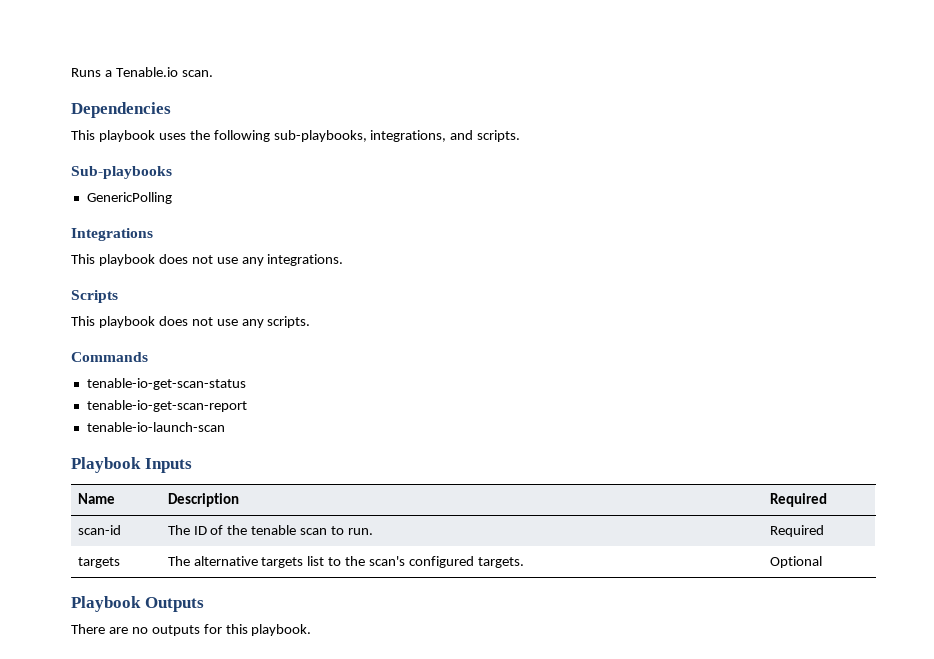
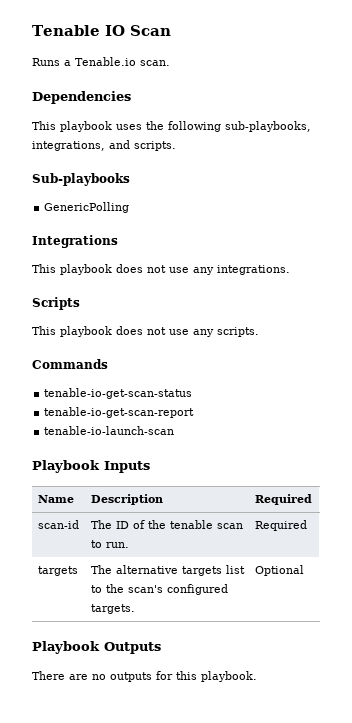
+ Tenable IO Scan

